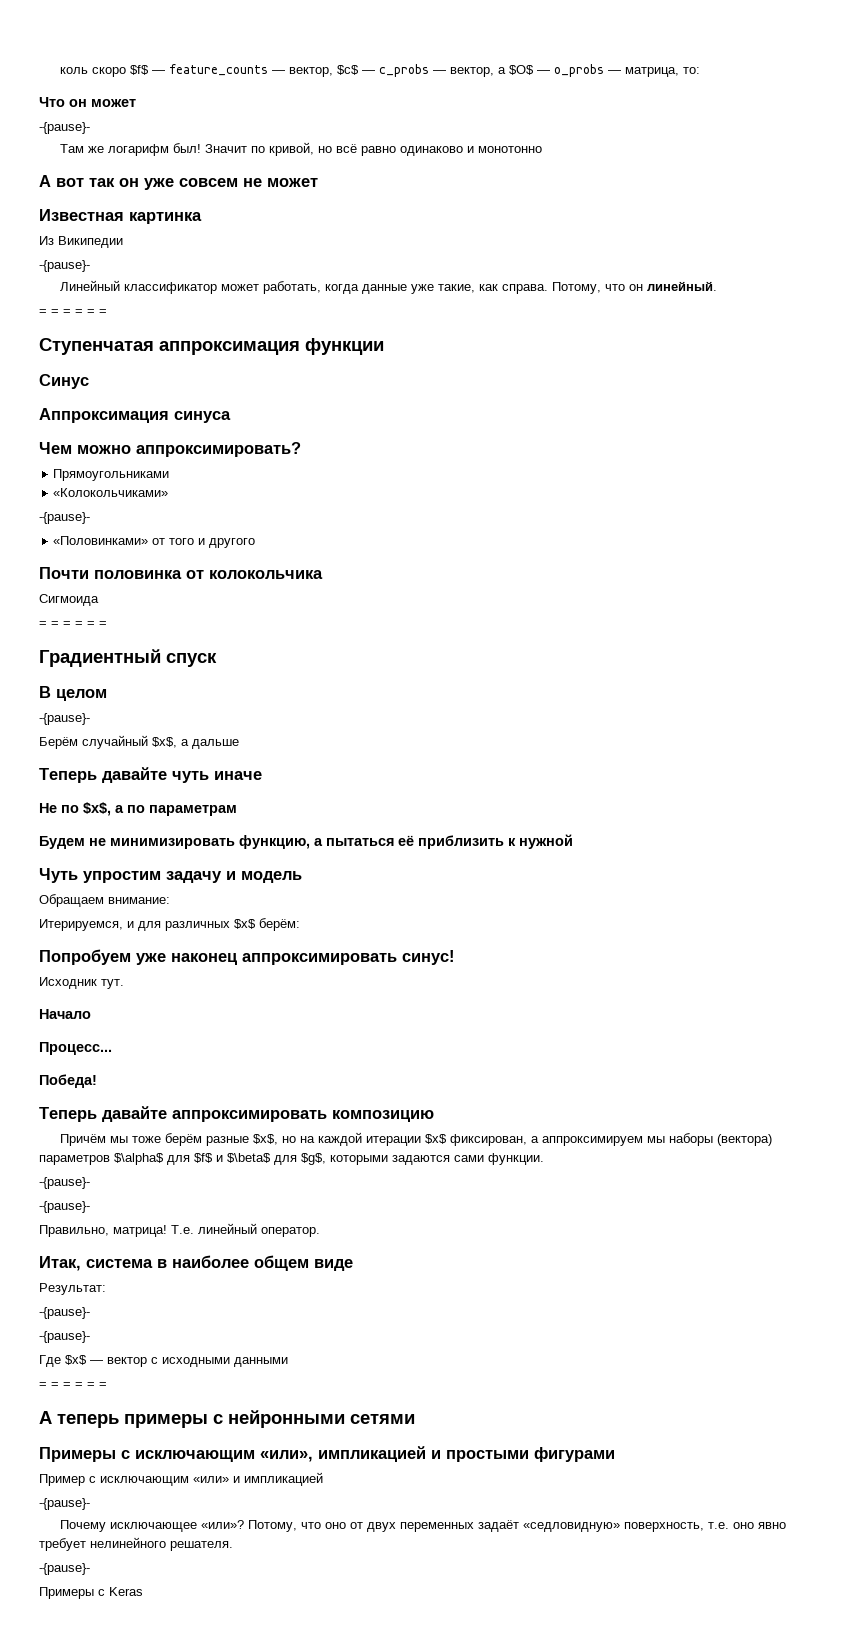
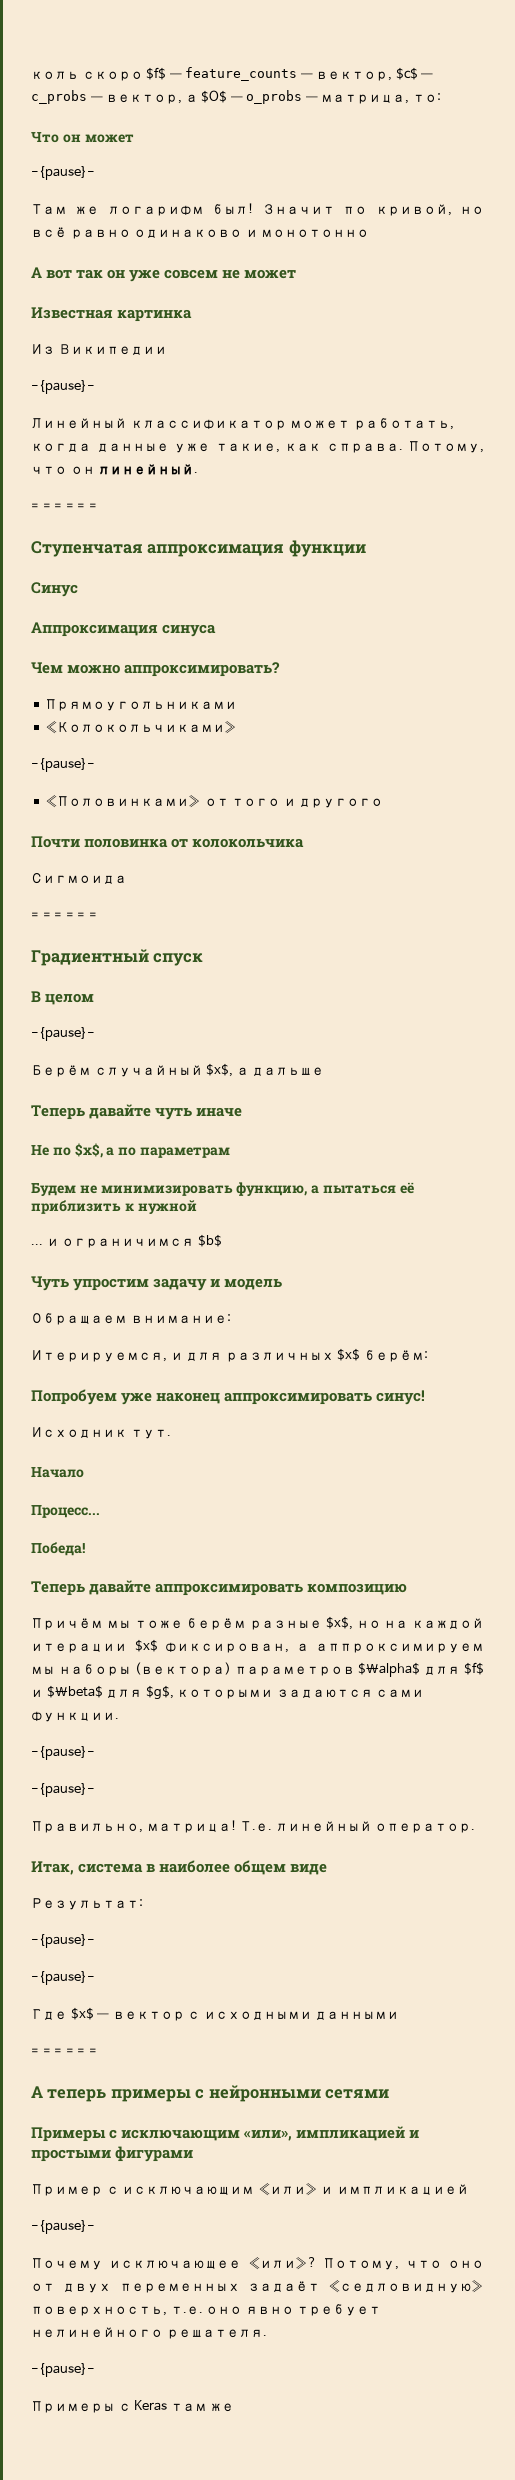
+ ... и ограничимся $b$
- Примеры с Keras
+ Примеры с Keras там же

